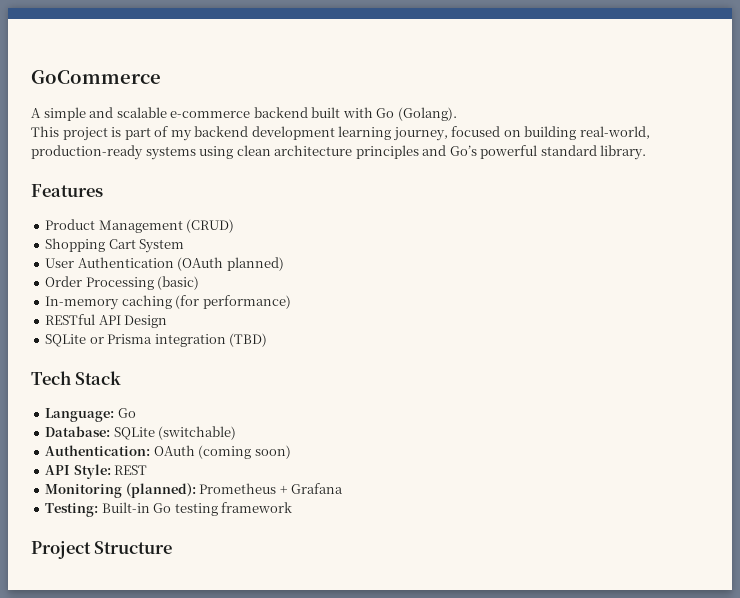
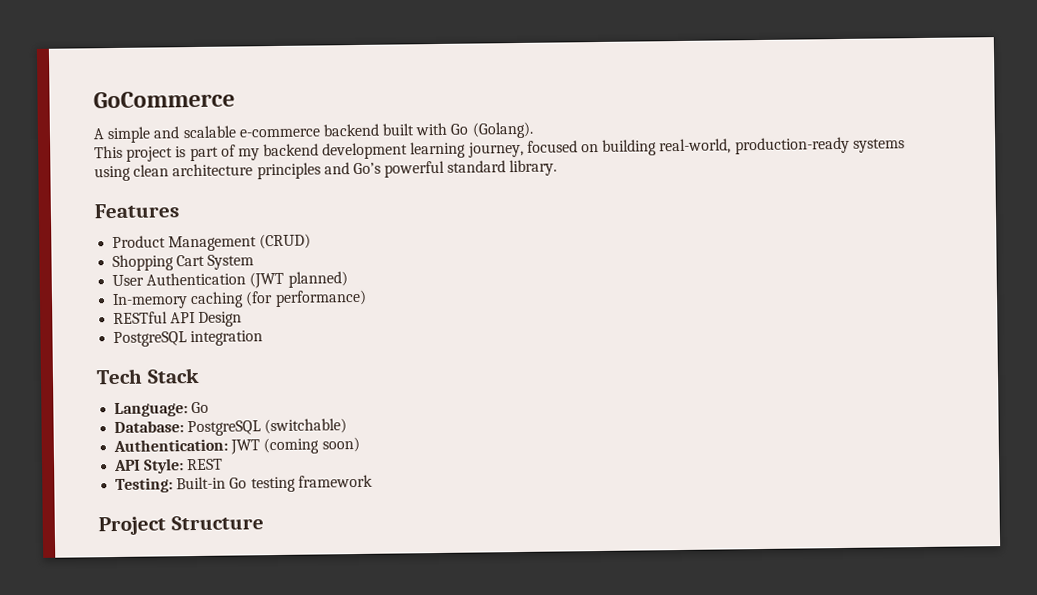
- User Authentication (OAuth planned)
+ User Authentication (JWT planned)
- Order Processing (basic)
- SQLite or Prisma integration (TBD)
+ PostgreSQL integration
- Database: SQLite (switchable)
+ Database: PostgreSQL (switchable)
- Authentication: OAuth (coming soon)
+ Authentication: JWT (coming soon)
- Monitoring (planned): Prometheus + Grafana

